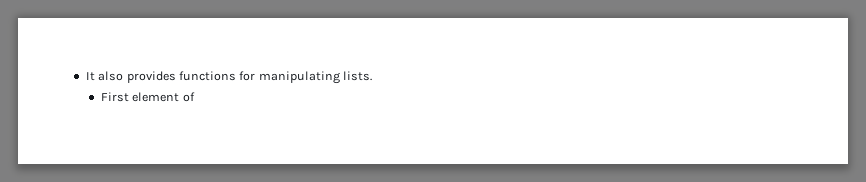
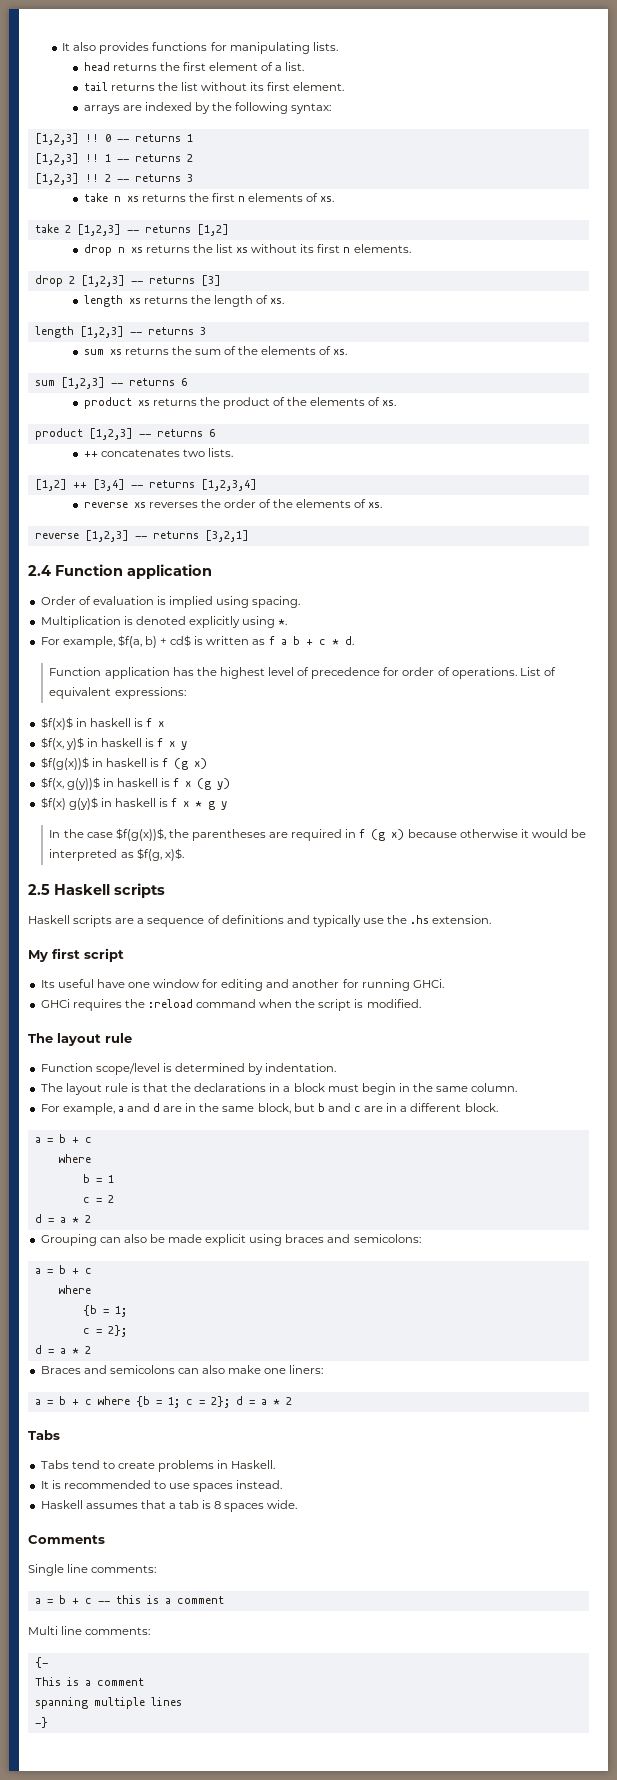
- First element of
+ head returns the first element of a list.
+ tail returns the list without its first element.
+ arrays are indexed by the following syntax:
+ [1,2,3] !! 0 -- returns 1
+ [1,2,3] !! 1 -- returns 2
+ [1,2,3] !! 2 -- returns 3
+ take n xs returns the first n elements of xs.
+ take 2 [1,2,3] -- returns [1,2]
+ drop n xs returns the list xs without its first n elements.
+ drop 2 [1,2,3] -- returns [3]
+ length xs returns the length of xs.
+ length [1,2,3] -- returns 3
+ sum xs returns the sum of the elements of xs.
+ sum [1,2,3] -- returns 6
+ product xs returns the product of the elements of xs.
+ product [1,2,3] -- returns 6
+ ++ concatenates two lists.
+ [1,2] ++ [3,4] -- returns [1,2,3,4]
+ reverse xs reverses the order of the elements of xs.
+ reverse [1,2,3] -- returns [3,2,1]
+ 2.4 Function application
+ Order of evaluation is implied using spacing.
+ Multiplication is denoted explicitly using *.
+ For example, $f(a, b) + cd$ is written as f a b + c * d.
+ Function application has the highest level of precedence for order of operations. List of equivalent expressions:
+ $f(x)$ in haskell is f x
+ $f(x, y)$ in haskell is f x y
+ $f(g(x))$ in haskell is f (g x)
+ $f(x, g(y))$ in haskell is f x (g y)
+ $f(x) g(y)$ in haskell is f x * g y
+ In the case $f(g(x))$, the parentheses are required in f (g x) because otherwise it would be interpreted as $f(g, x)$.
+ 2.5 Haskell scripts
+ Haskell scripts are a sequence of definitions and typically use the .hs extension.
+ My first script
+ Its useful have one window for editing and another for running GHCi.
+ GHCi requires the :reload command when the script is modified.
+ The layout rule
+ Function scope/level is determined by indentation.
+ The layout rule is that the declarations in a block must begin in the same column.
+ For example, a and d are in the same block, but b and c are in a different block.
+ a = b + c
+ where
+ b = 1
+ c = 2
+ d = a * 2
+ Grouping can also be made explicit using braces and semicolons:
+ a = b + c
+ where
+ {b = 1;
+ c = 2};
+ d = a * 2
+ Braces and semicolons can also make one liners:
+ a = b + c where {b = 1; c = 2}; d = a * 2
+ Tabs
+ Tabs tend to create problems in Haskell.
+ It is recommended to use spaces instead.
+ Haskell assumes that a tab is 8 spaces wide.
+ Comments
+ Single line comments:
+ a = b + c -- this is a comment
+ Multi line comments:
+ {-
+ This is a comment
+ spanning multiple lines
+ -}

